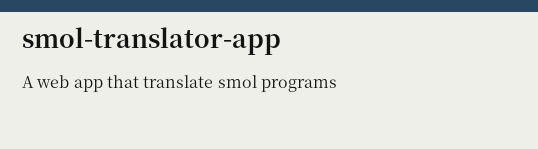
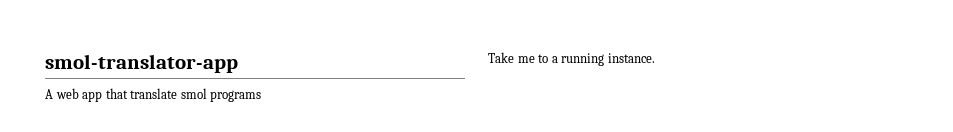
+ Take me to a running instance.

